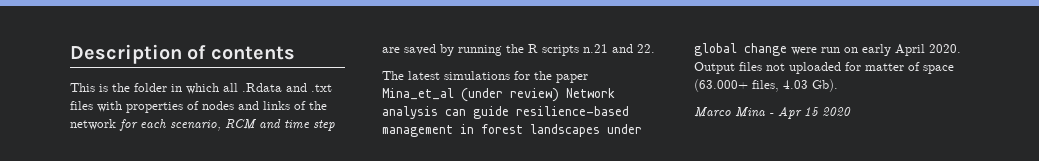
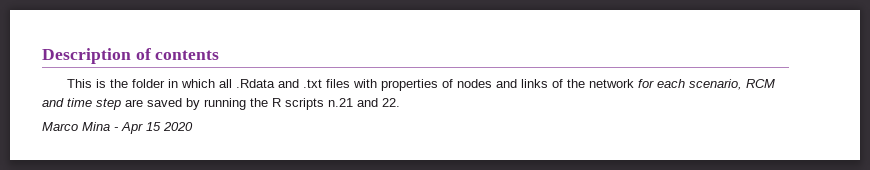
- The latest simulations for the paper Mina_et_al (under review) Network analysis can guide resilience-based management in forest landscapes under global change were run on early April 2020. Output files not uploaded for matter of space (63.000+ files, 4.03 Gb).

